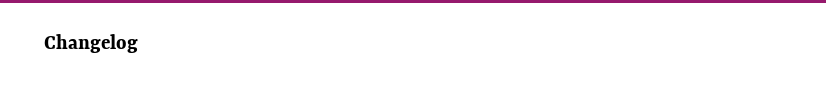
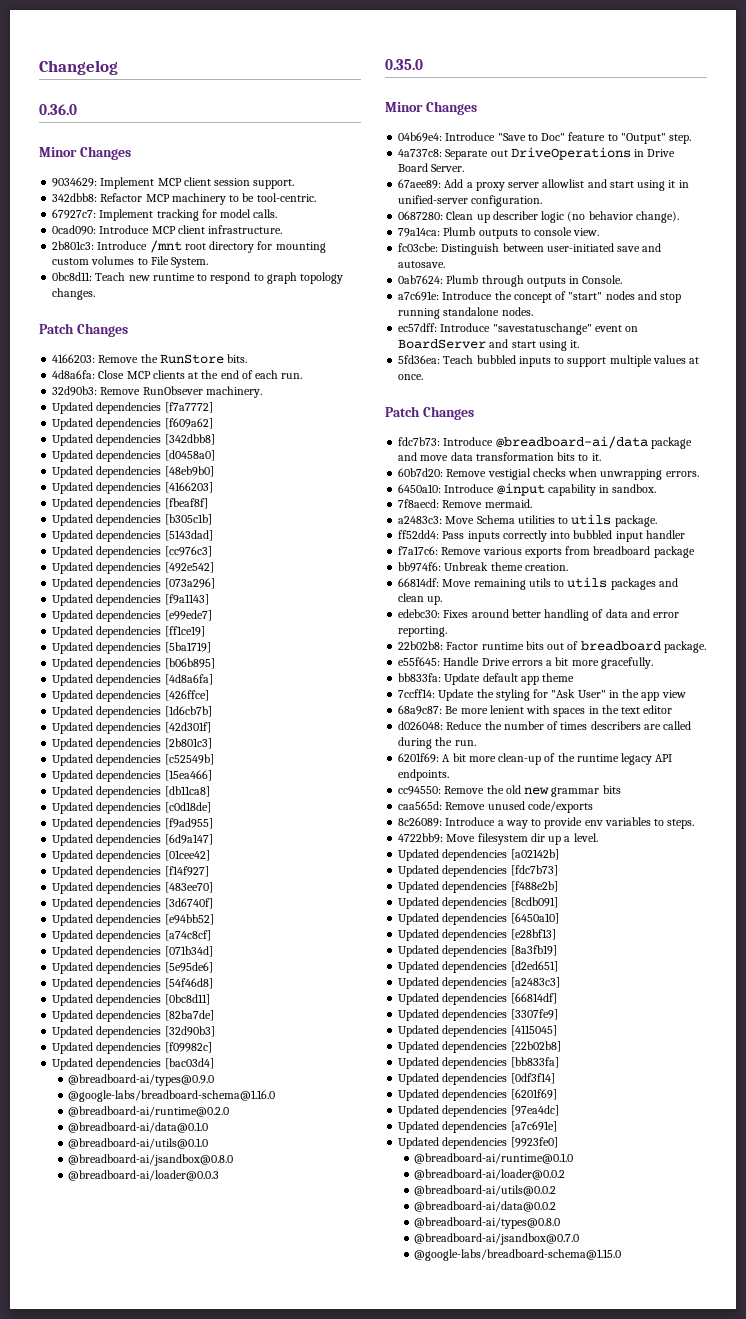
+ 0.36.0
+ Minor Changes
+ 9034629: Implement MCP client session support.
+ 342dbb8: Refactor MCP machinery to be tool-centric.
+ 67927c7: Implement tracking for model calls.
+ 0cad090: Introduce MCP client infrastructure.
+ 2b801c3: Introduce /mnt root directory for mounting custom volumes to File System.
+ 0bc8d11: Teach new runtime to respond to graph topology changes.
+ Patch Changes
+ 4166203: Remove the RunStore bits.
+ 4d8a6fa: Close MCP clients at the end of each run.
+ 32d90b3: Remove RunObsever machinery.
+ Updated dependencies [f7a7772]
+ Updated dependencies [f609a62]
+ Updated dependencies [342dbb8]
+ Updated dependencies [d0458a0]
+ Updated dependencies [48eb9b0]
+ Updated dependencies [4166203]
+ Updated dependencies [fbeaf8f]
+ Updated dependencies [b305c1b]
+ Updated dependencies [5143dad]
+ Updated dependencies [cc976c3]
+ Updated dependencies [492e542]
+ Updated dependencies [073a296]
+ Updated dependencies [f9a1143]
+ Updated dependencies [e99ede7]
+ Updated dependencies [ff1ce19]
+ Updated dependencies [5ba1719]
+ Updated dependencies [b06b895]
+ Updated dependencies [4d8a6fa]
+ Updated dependencies [426ffce]
+ Updated dependencies [1d6cb7b]
+ Updated dependencies [42d301f]
+ Updated dependencies [2b801c3]
+ Updated dependencies [c52549b]
+ Updated dependencies [15ea466]
+ Updated dependencies [db11ca8]
+ Updated dependencies [c0d18de]
+ Updated dependencies [f9ad955]
+ Updated dependencies [6d9a147]
+ Updated dependencies [01cee42]
+ Updated dependencies [f14f927]
+ Updated dependencies [483ee70]
+ Updated dependencies [3d6740f]
+ Updated dependencies [e94bb52]
+ Updated dependencies [a74c8cf]
+ Updated dependencies [071b34d]
+ Updated dependencies [5e95de6]
+ Updated dependencies [54f46d8]
+ Updated dependencies [0bc8d11]
+ Updated dependencies [82ba7de]
+ Updated dependencies [32d90b3]
+ Updated dependencies [f09982c]
+ Updated dependencies [bac03d4]
+ @breadboard-ai/types@0.9.0
+ @google-labs/breadboard-schema@1.16.0
+ @breadboard-ai/runtime@0.2.0
+ @breadboard-ai/data@0.1.0
+ @breadboard-ai/utils@0.1.0
+ @breadboard-ai/jsandbox@0.8.0
+ @breadboard-ai/loader@0.0.3
+ 0.35.0
+ Minor Changes
+ 04b69e4: Introduce "Save to Doc" feature to "Output" step.
+ 4a737c8: Separate out DriveOperations in Drive Board Server.
+ 67aee89: Add a proxy server allowlist and start using it in unified-server configuration.
+ 0687280: Clean up describer logic (no behavior change).
+ 79a14ca: Plumb outputs to console view.
+ fc03cbe: Distinguish between user-initiated save and autosave.
+ 0ab7624: Plumb through outputs in Console.
+ a7c691e: Introduce the concept of "start" nodes and stop running standalone nodes.
+ ec57dff: Introduce "savestatuschange" event on BoardServer and start using it.
+ 5fd36ea: Teach bubbled inputs to support multiple values at once.
+ Patch Changes
+ fdc7b73: Introduce @breadboard-ai/data package and move data transformation bits to it.
+ 60b7d20: Remove vestigial checks when unwrapping errors.
+ 6450a10: Introduce @input capability in sandbox.
+ 7f8aecd: Remove mermaid.
+ a2483c3: Move Schema utilities to utils package.
+ ff52dd4: Pass inputs correctly into bubbled input handler
+ f7a17c6: Remove various exports from breadboard package
+ bb974f6: Unbreak theme creation.
+ 66814df: Move remaining utils to utils packages and clean up.
+ edebc30: Fixes around better handling of data and error reporting.
+ 22b02b8: Factor runtime bits out of breadboard package.
+ e55f645: Handle Drive errors a bit more gracefully.
+ bb833fa: Update default app theme
+ 7ccff14: Update the styling for "Ask User" in the app view
+ 68a9c87: Be more lenient with spaces in the text editor
+ d026048: Reduce the number of times describers are called during the run.
+ 6201f69: A bit more clean-up of the runtime legacy API endpoints.
+ cc94550: Remove the old new grammar bits
+ caa565d: Remove unused code/exports
+ 8c26089: Introduce a way to provide env variables to steps.
+ 4722bb9: Move filesystem dir up a level.
+ Updated dependencies [a02142b]
+ Updated dependencies [fdc7b73]
+ Updated dependencies [f488e2b]
+ Updated dependencies [8cdb091]
+ Updated dependencies [6450a10]
+ Updated dependencies [e28bf13]
+ Updated dependencies [8a3fb19]
+ Updated dependencies [d2ed651]
+ Updated dependencies [a2483c3]
+ Updated dependencies [66814df]
+ Updated dependencies [3307fe9]
+ Updated dependencies [4115045]
+ Updated dependencies [22b02b8]
+ Updated dependencies [bb833fa]
+ Updated dependencies [0df3f14]
+ Updated dependencies [6201f69]
+ Updated dependencies [97ea4dc]
+ Updated dependencies [a7c691e]
+ Updated dependencies [9923fe0]
+ @breadboard-ai/runtime@0.1.0
+ @breadboard-ai/loader@0.0.2
+ @breadboard-ai/utils@0.0.2
+ @breadboard-ai/data@0.0.2
+ @breadboard-ai/types@0.8.0
+ @breadboard-ai/jsandbox@0.7.0
+ @google-labs/breadboard-schema@1.15.0

